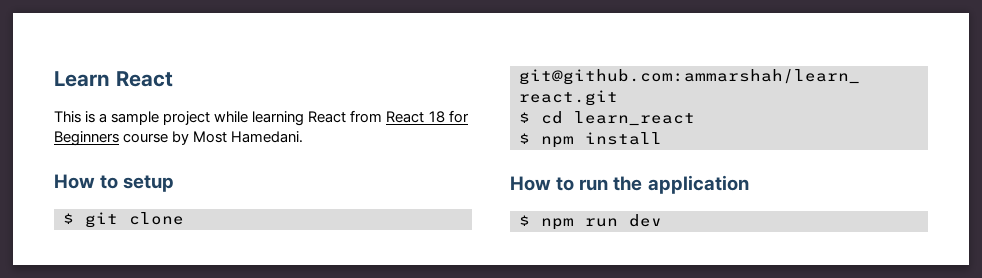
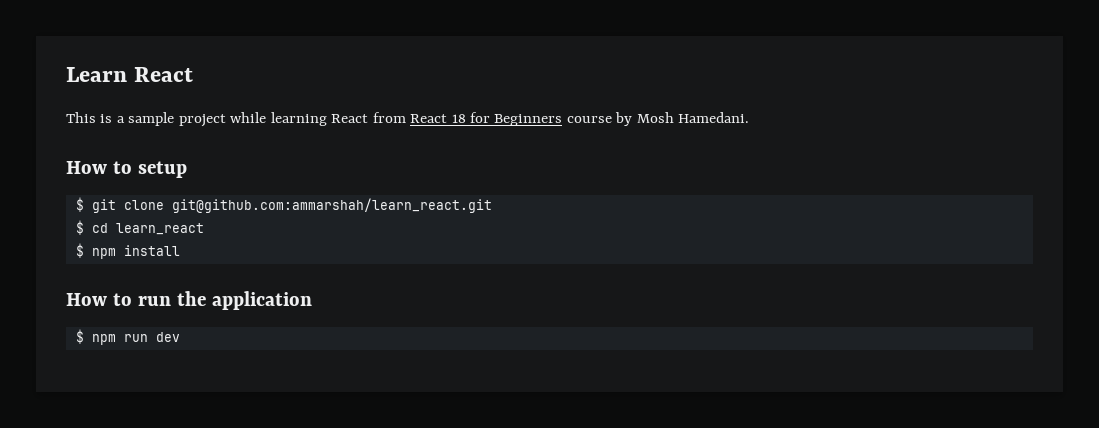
- This is a sample project while learning React from React 18 for Beginners course by Most Hamedani.
+ This is a sample project while learning React from React 18 for Beginners course by Mosh Hamedani.

